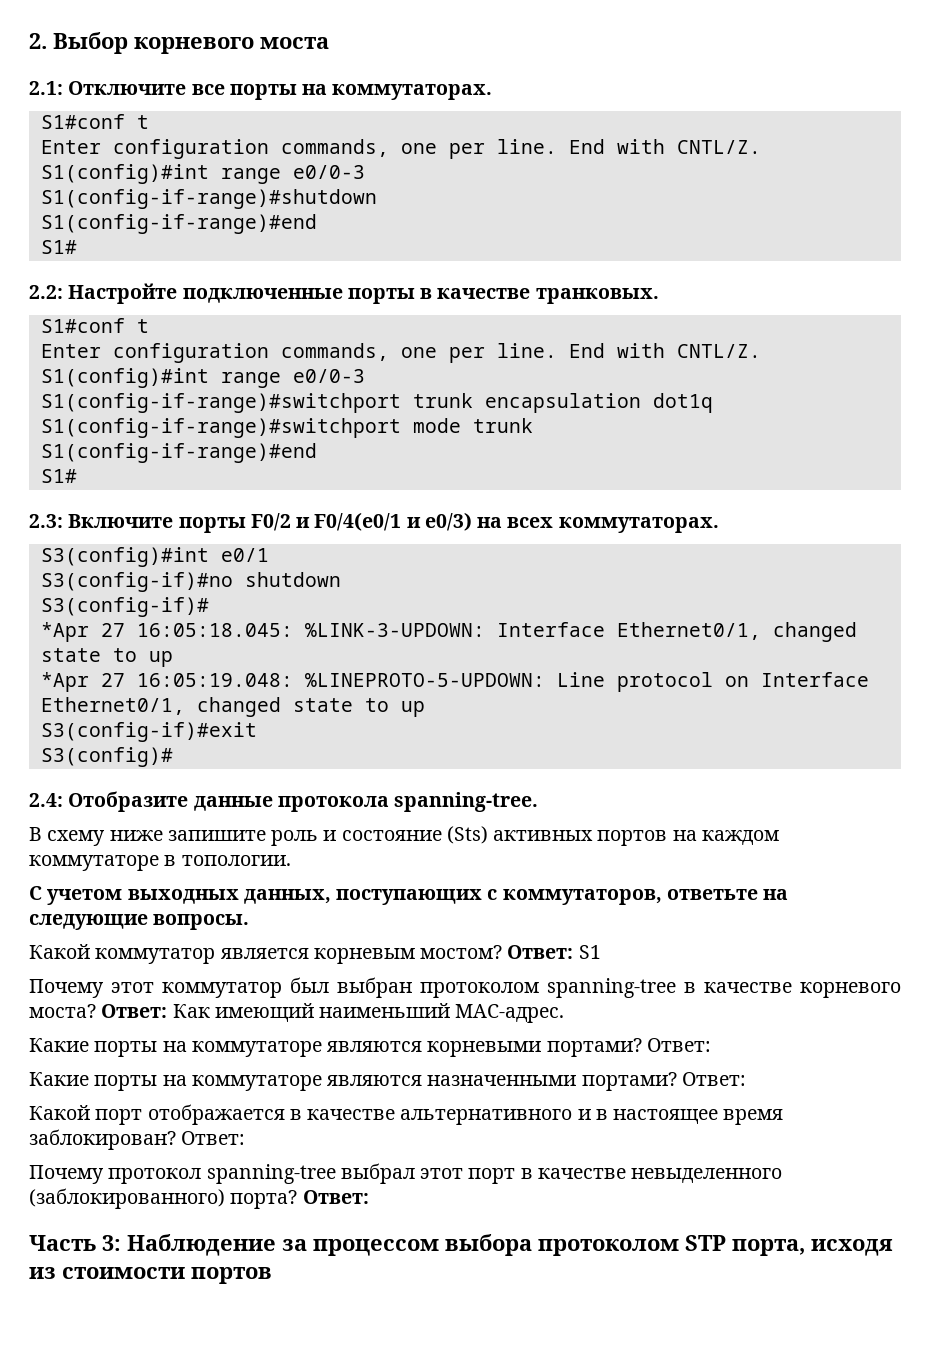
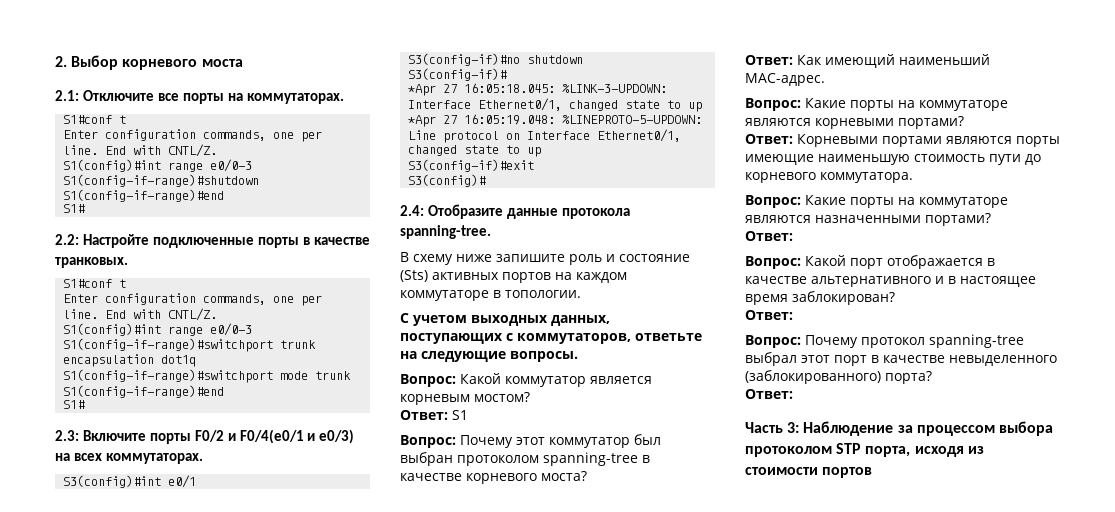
- Какой коммутатор является корневым мостом? Ответ: S1
+ Вопрос: Какой коммутатор является корневым мостом?
+ Ответ: S1
- Почему этот коммутатор был выбран протоколом spanning-tree в качестве корневого моста? Ответ: Как имеющий наименьший MAC-адрес.
+ Вопрос: Почему этот коммутатор был выбран протоколом spanning-tree в качестве корневого моста?
+ Ответ: Как имеющий наименьший MAC-адрес.
- Какие порты на коммутаторе являются корневыми портами? Ответ:
- Какие порты на коммутаторе являются назначенными портами? Ответ:
- Какой порт отображается в качестве альтернативного и в настоящее время заблокирован? Ответ:
- Почему протокол spanning-tree выбрал этот порт в качестве невыделенного (заблокированного) порта? Ответ:
+ Вопрос: Какие порты на коммутаторе являются корневыми портами?
+ Ответ: Корневыми портами являются порты имеющие наименьшую стоимость пути до корневого коммутатора.
+ Вопрос: Какие порты на коммутаторе являются назначенными портами?
+ Ответ:
+ Вопрос: Какой порт отображается в качестве альтернативного и в настоящее время заблокирован?
+ Ответ:
+ Вопрос: Почему протокол spanning-tree выбрал этот порт в качестве невыделенного (заблокированного) порта?
+ Ответ:

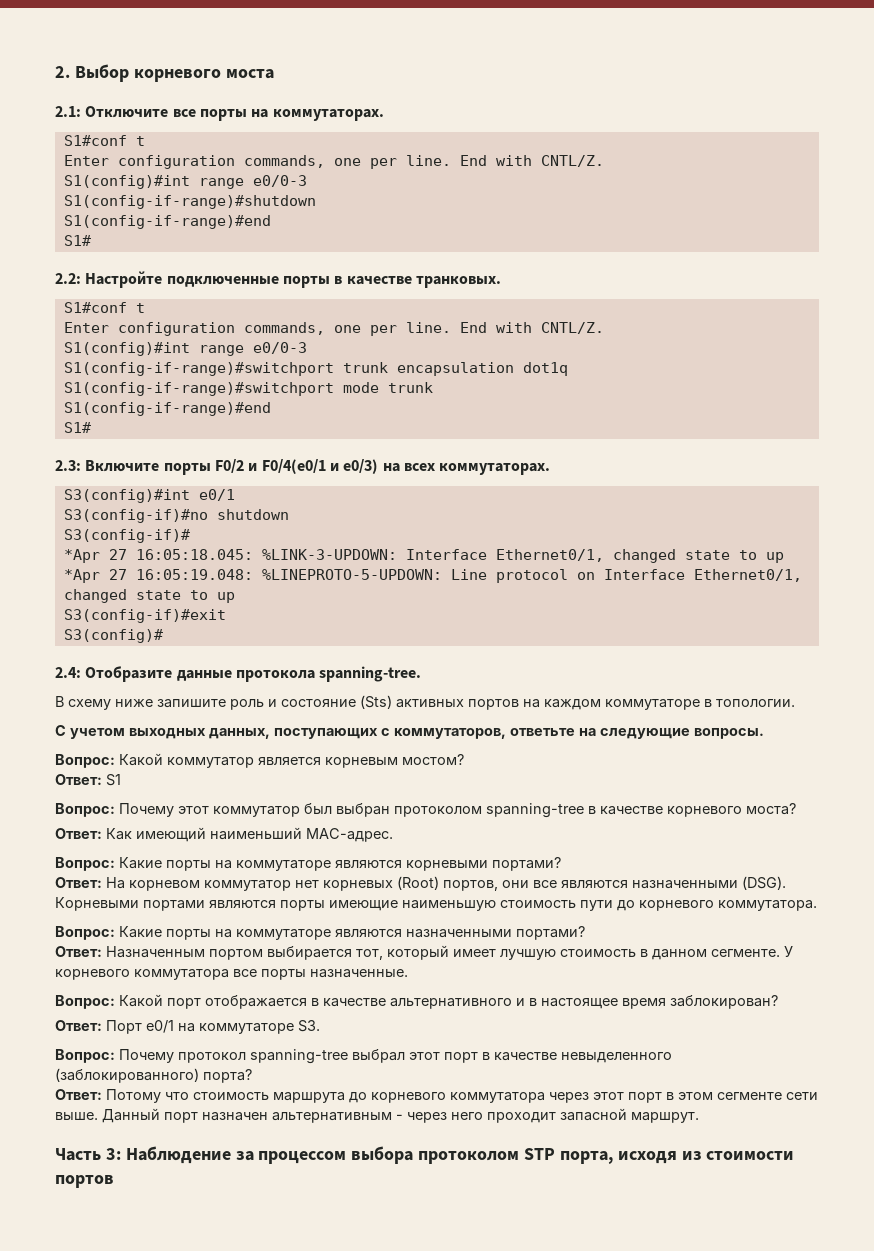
- Ответ: Корневыми портами являются порты имеющие наименьшую стоимость пути до корневого коммутатора.
+ Ответ: На корневом коммутатор нет корневых (Root) портов, они все являются назначенными (DSG). Корневыми портами являются порты имеющие наименьшую стоимость пути до корневого коммутатора.
  Вопрос: Какие порты на коммутаторе являются назначенными портами?
- Ответ:
+ Ответ: Назначенным портом выбирается тот, который имеет лучшую стоимость в данном сегменте. У корневого коммутатора все порты назначенные.
  Вопрос: Какой порт отображается в качестве альтернативного и в настоящее время заблокирован?
- Ответ:
+ Ответ: Порт e0/1 на коммутаторе S3.
  Вопрос: Почему протокол spanning-tree выбрал этот порт в качестве невыделенного (заблокированного) порта?
- Ответ:
+ Ответ: Потому что стоимость маршрута до корневого коммутатора через этот порт в этом сегменте сети выше. Данный порт назначен альтернативным - через него проходит запасной маршрут.

